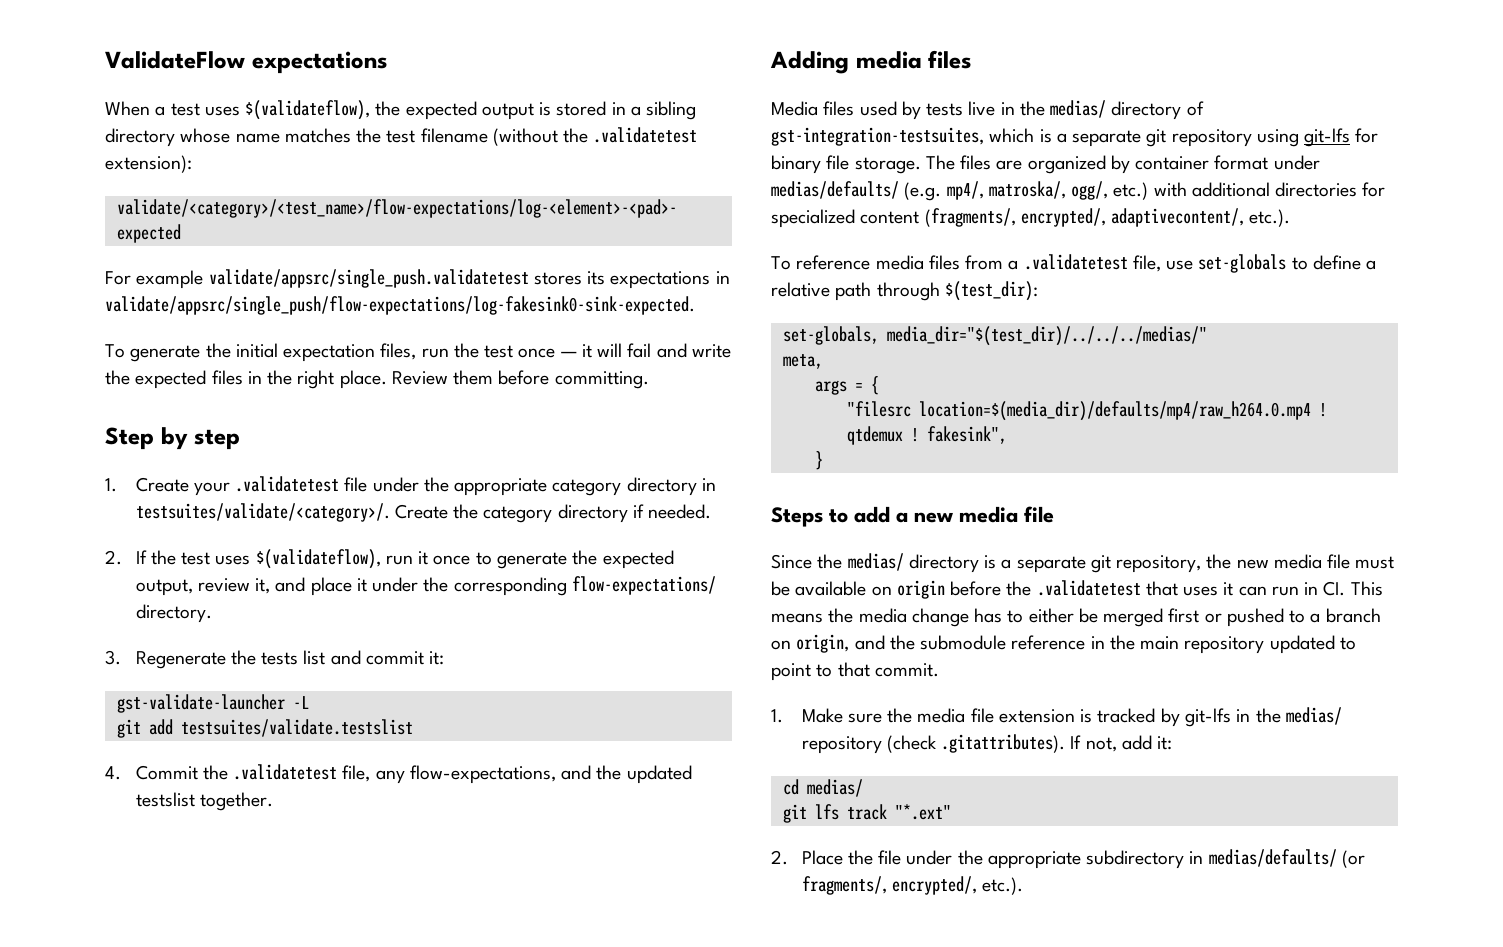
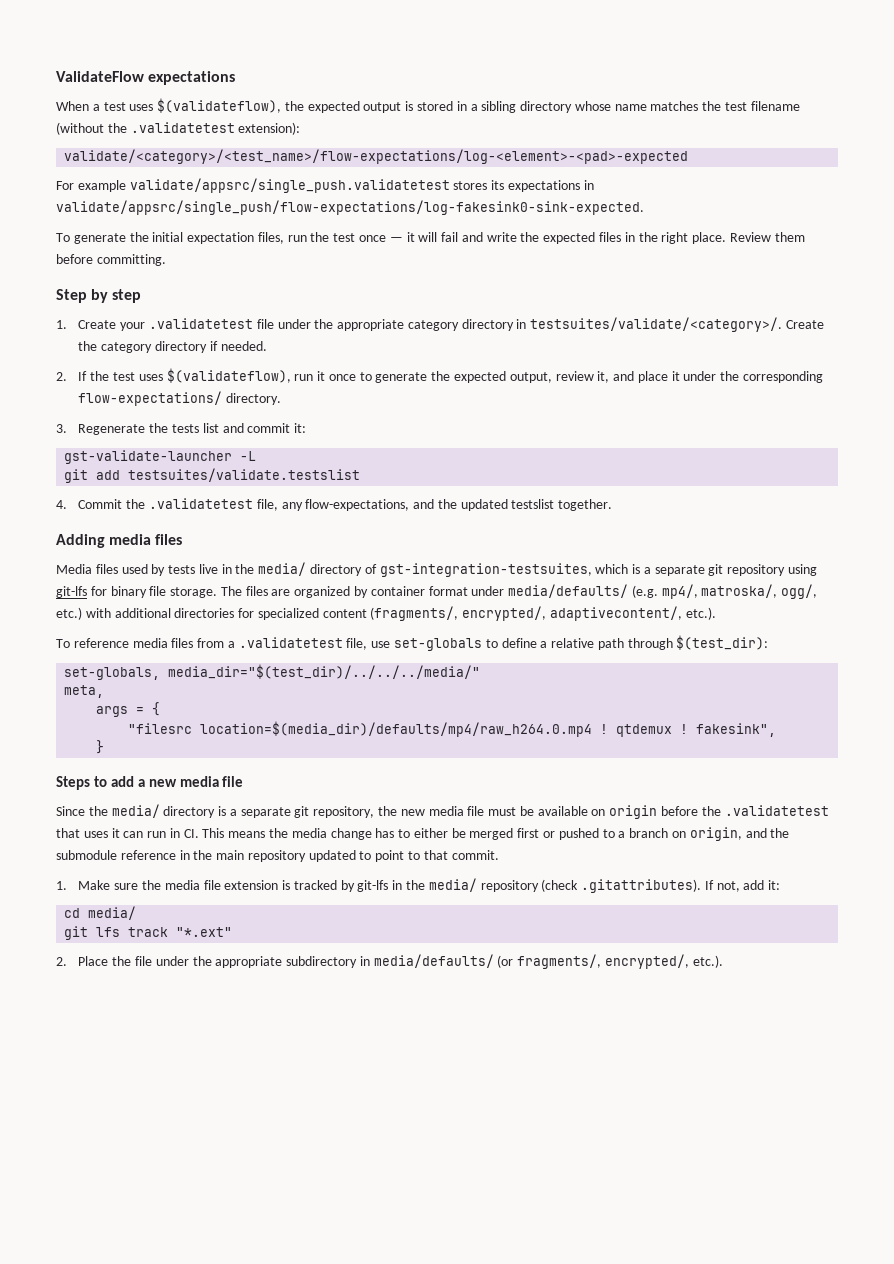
- Media files used by tests live in the medias/ directory of gst-integration-testsuites, which is a separate git repository using git-lfs for binary file storage.
+ Media files used by tests live in the media/ directory of gst-integration-testsuites, which is a separate git repository using git-lfs for binary file storage.
- The files are organized by container format under medias/defaults/ (e.g. mp4/, matroska/, ogg/, etc.) with additional directories for specialized content (fragments/, encrypted/, adaptivecontent/, etc.).
+ The files are organized by container format under media/defaults/ (e.g. mp4/, matroska/, ogg/, etc.) with additional directories for specialized content (fragments/, encrypted/, adaptivecontent/, etc.).
- set-globals, media_dir="$(test_dir)/../../../medias/"
+ set-globals, media_dir="$(test_dir)/../../../media/"
- Since the medias/ directory is a separate git repository, the new media file must be available on origin before the .validatetest that uses it can run in CI. This means the media change has to either be merged first or pushed to a branch on origin, and the submodule reference in the main repository updated to point to that commit.
+ Since the media/ directory is a separate git repository, the new media file must be available on origin before the .validatetest that uses it can run in CI. This means the media change has to either be merged first or pushed to a branch on origin, and the submodule reference in the main repository updated to point to that commit.
- 1. Make sure the media file extension is tracked by git-lfs in the medias/ repository (check .gitattributes). If not, add it:
+ 1. Make sure the media file extension is tracked by git-lfs in the media/ repository (check .gitattributes). If not, add it:
- cd medias/
+ cd media/
- 2. Place the file under the appropriate subdirectory in medias/defaults/ (or fragments/, encrypted/, etc.).
+ 2. Place the file under the appropriate subdirectory in media/defaults/ (or fragments/, encrypted/, etc.).

